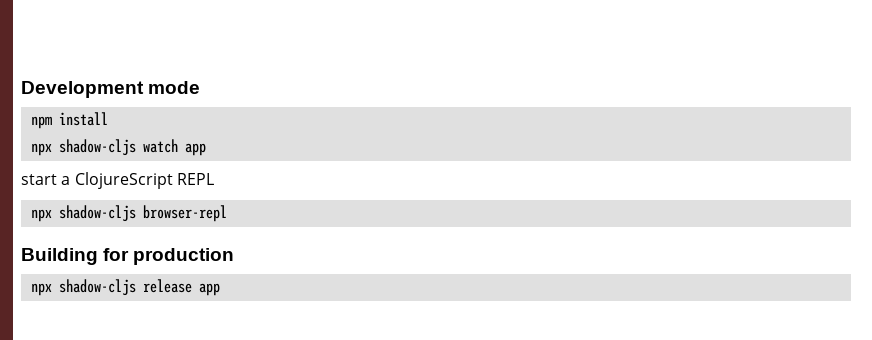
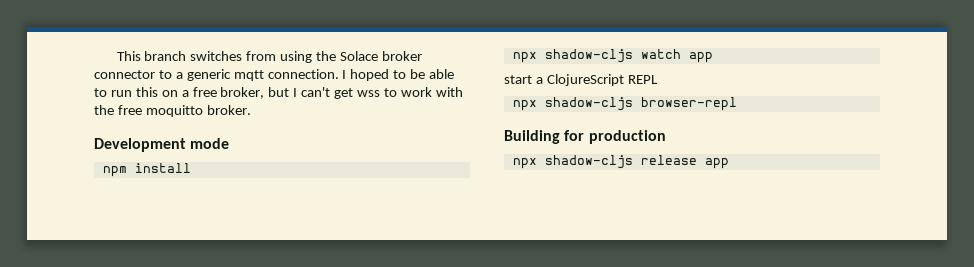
+ This branch switches from using the Solace broker connector to a generic mqtt connection. I hoped to be able to run this on a free broker, but I can't get wss to work with the free moquitto broker.

